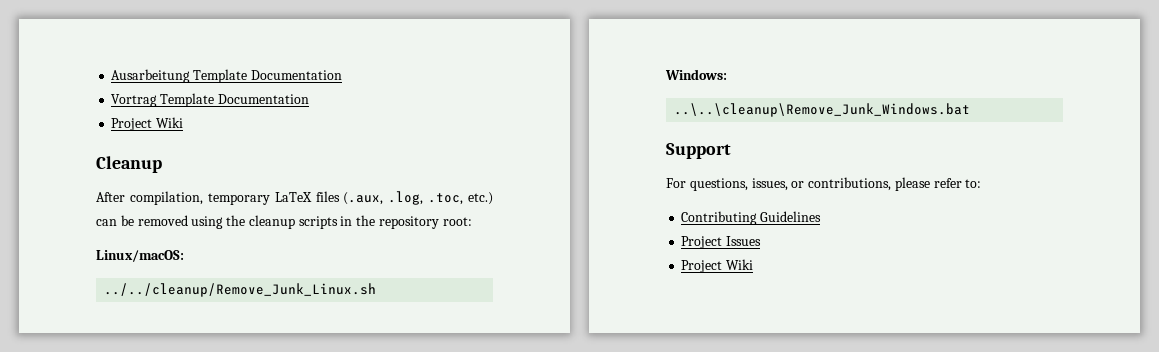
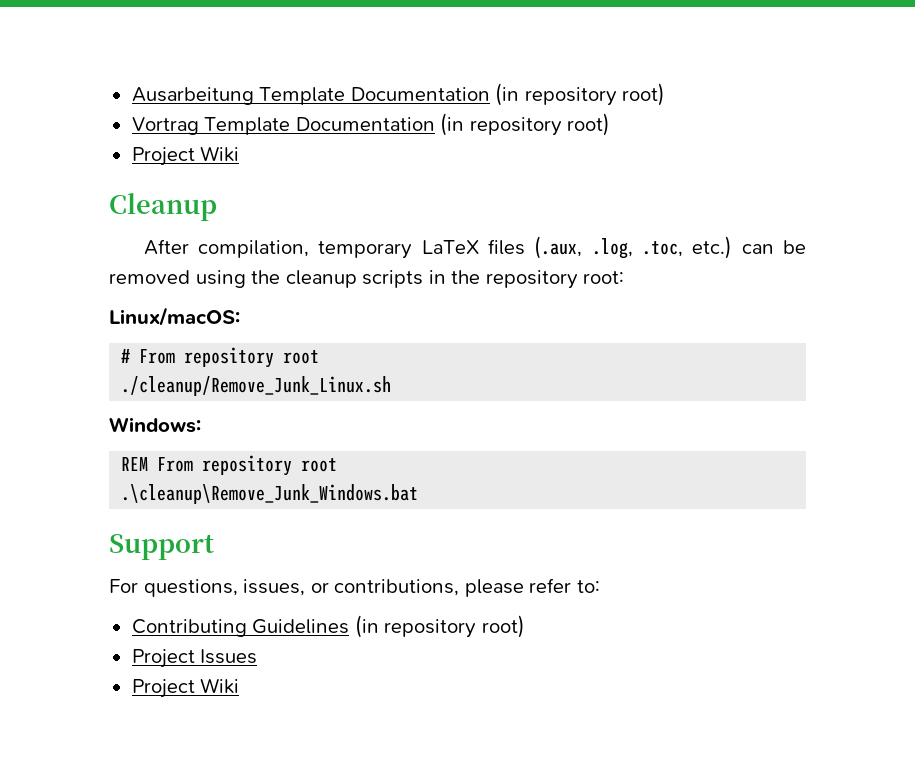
- Ausarbeitung Template Documentation
+ Ausarbeitung Template Documentation (in repository root)
- Vortrag Template Documentation
+ Vortrag Template Documentation (in repository root)
- ../../cleanup/Remove_Junk_Linux.sh
+ # From repository root
+ ./cleanup/Remove_Junk_Linux.sh
  Windows:
- ..\..\cleanup\Remove_Junk_Windows.bat
+ REM From repository root
+ .\cleanup\Remove_Junk_Windows.bat
- Contributing Guidelines
+ Contributing Guidelines (in repository root)

